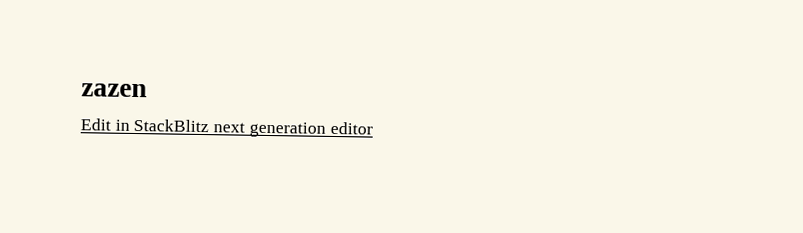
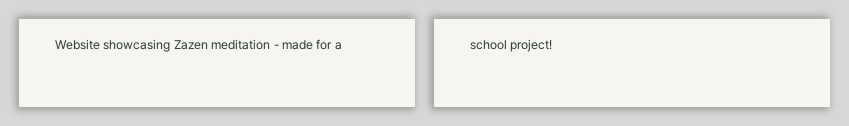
- zazen
- Edit in StackBlitz next generation editor
+ Website showcasing Zazen meditation - made for a school project!

